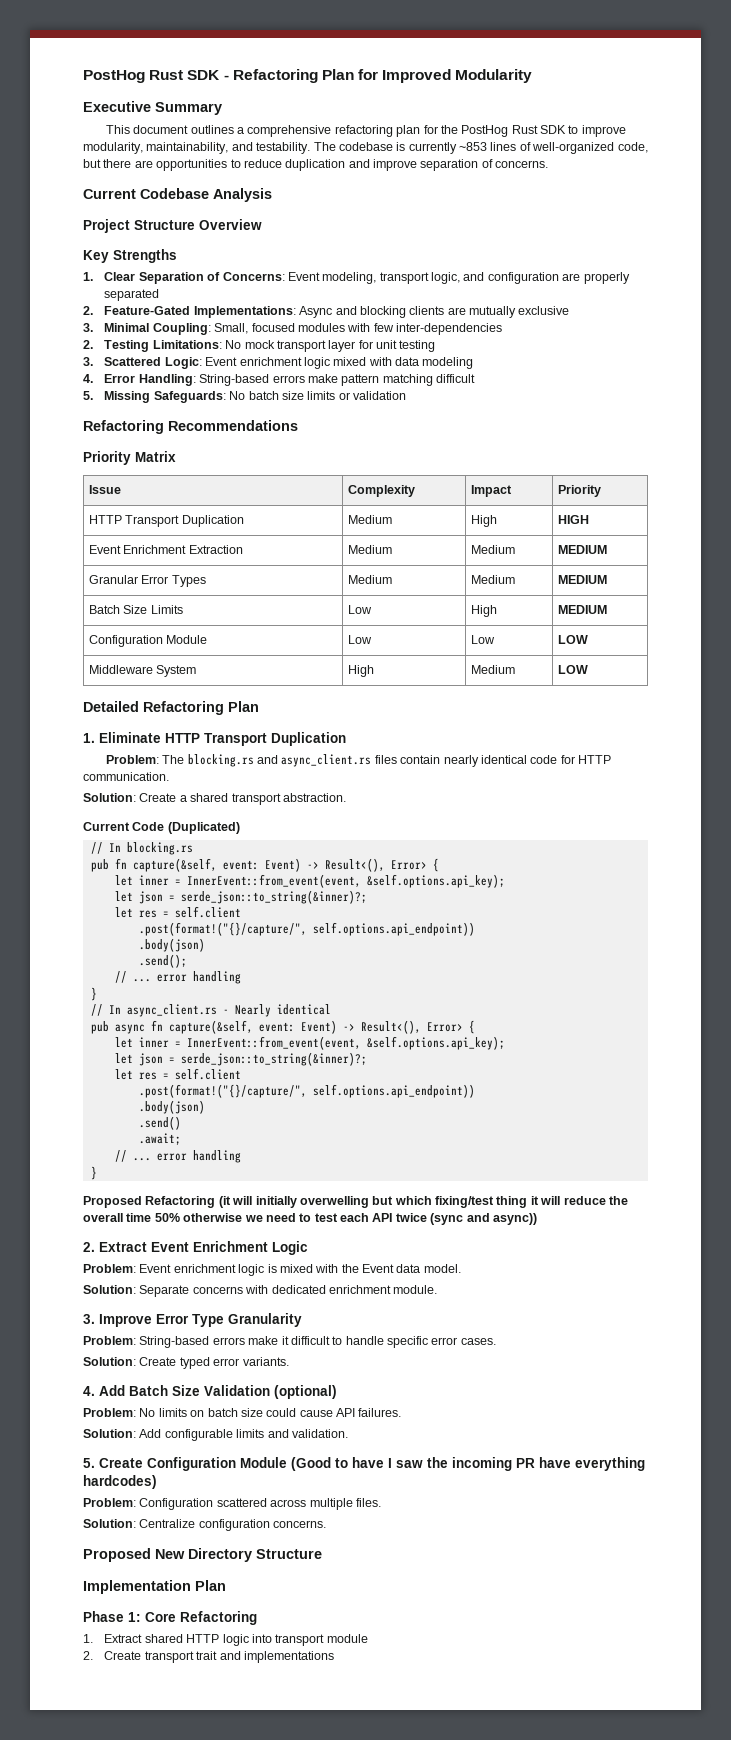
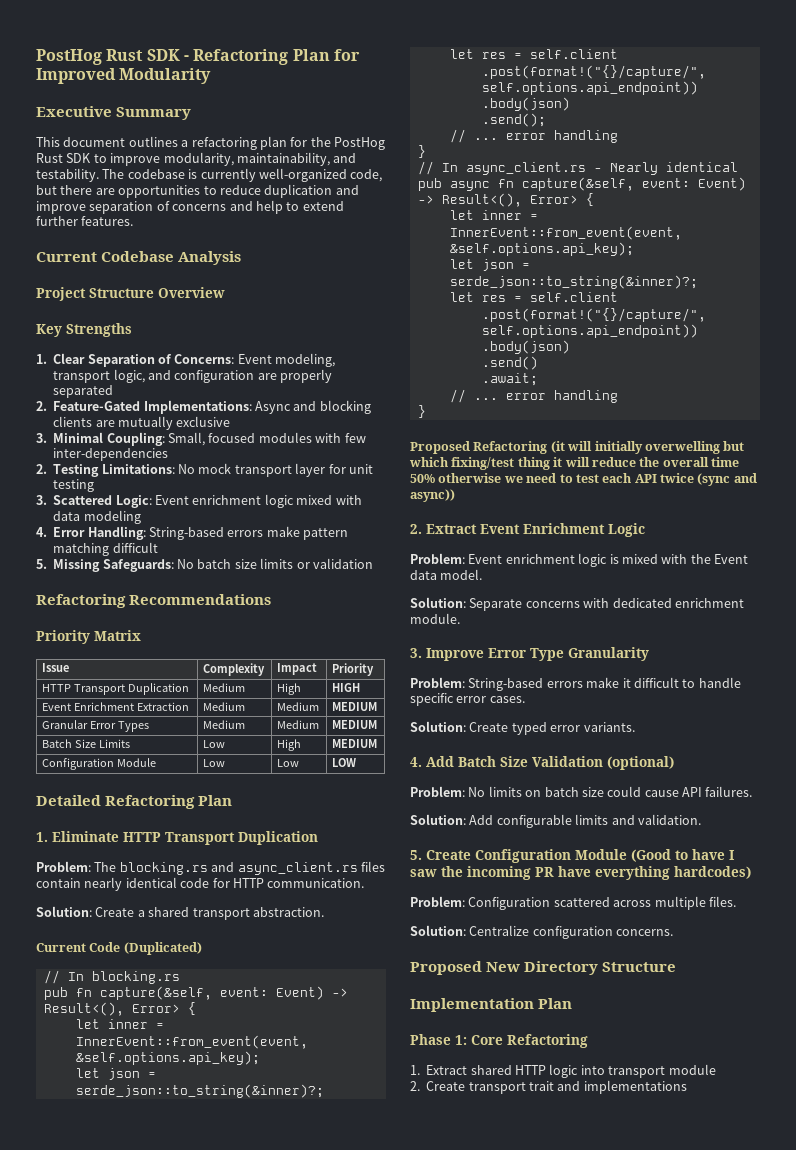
- This document outlines a comprehensive refactoring plan for the PostHog Rust SDK to improve modularity, maintainability, and testability.
+ This document outlines a refactoring plan for the PostHog Rust SDK to improve modularity, maintainability, and testability.
- The codebase is currently ~853 lines of well-organized code, but there are opportunities to reduce duplication and improve separation of concerns.
+ The codebase is currently well-organized code, but there are opportunities to reduce duplication and improve separation of concerns and help to extend further features.
- Middleware System | High | Medium | LOW

